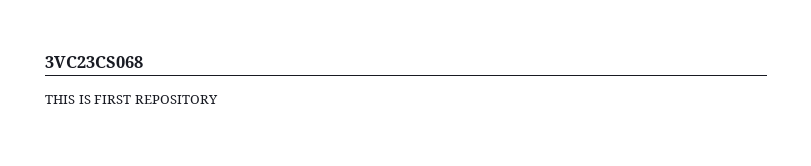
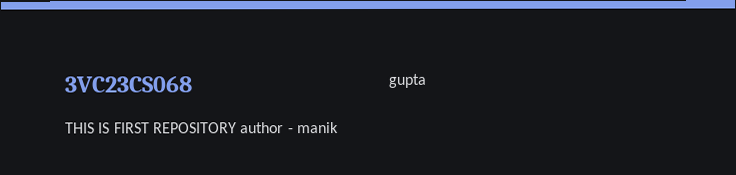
- THIS IS FIRST REPOSITORY
+ THIS IS FIRST REPOSITORY author - manik gupta

